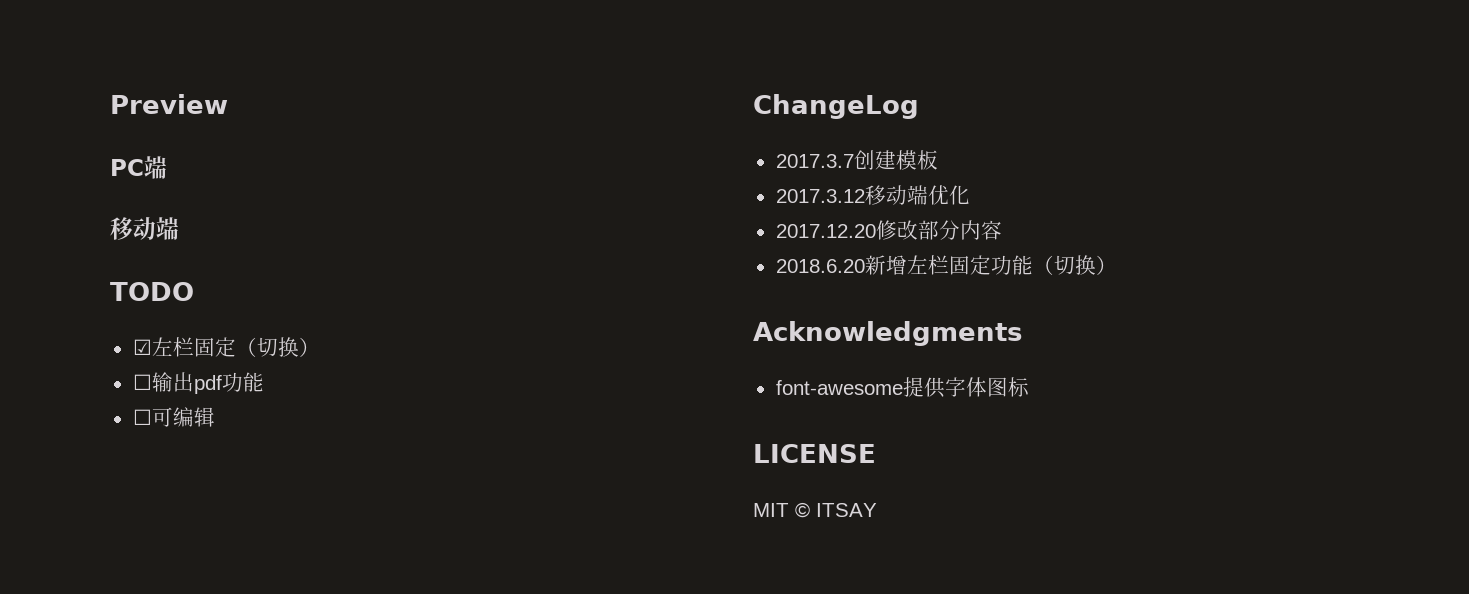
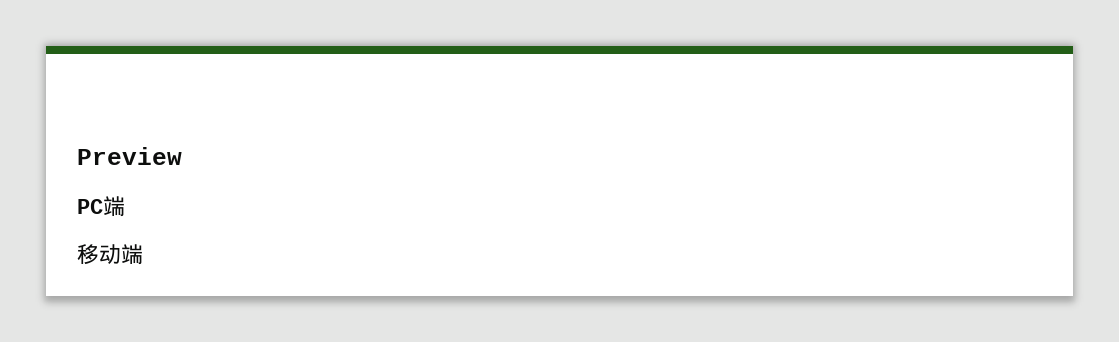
- TODO
- ☑左栏固定（切换）
- ☐输出pdf功能
- ☐可编辑
- ChangeLog
- 2017.3.7创建模板
- 2017.3.12移动端优化
- 2017.12.20修改部分内容
- 2018.6.20新增左栏固定功能（切换）
- Acknowledgments
- font-awesome提供字体图标
- LICENSE
- MIT © ITSAY

